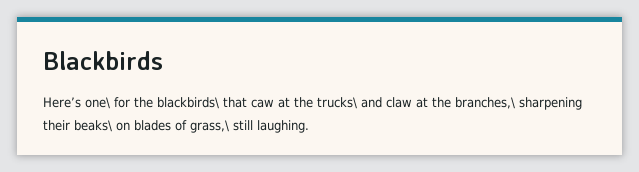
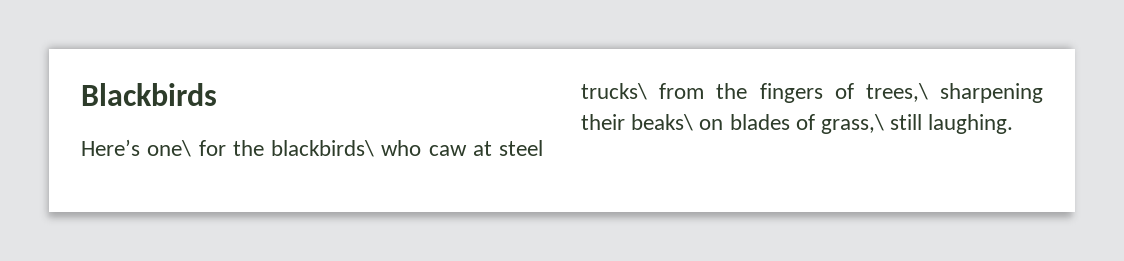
- Here’s one\ for the blackbirds\ that caw at the trucks\ and claw at the branches,\ sharpening their beaks\ on blades of grass,\ still laughing.
+ Here’s one\ for the blackbirds\ who caw at steel trucks\ from the fingers of trees,\ sharpening their beaks\ on blades of grass,\ still laughing.

